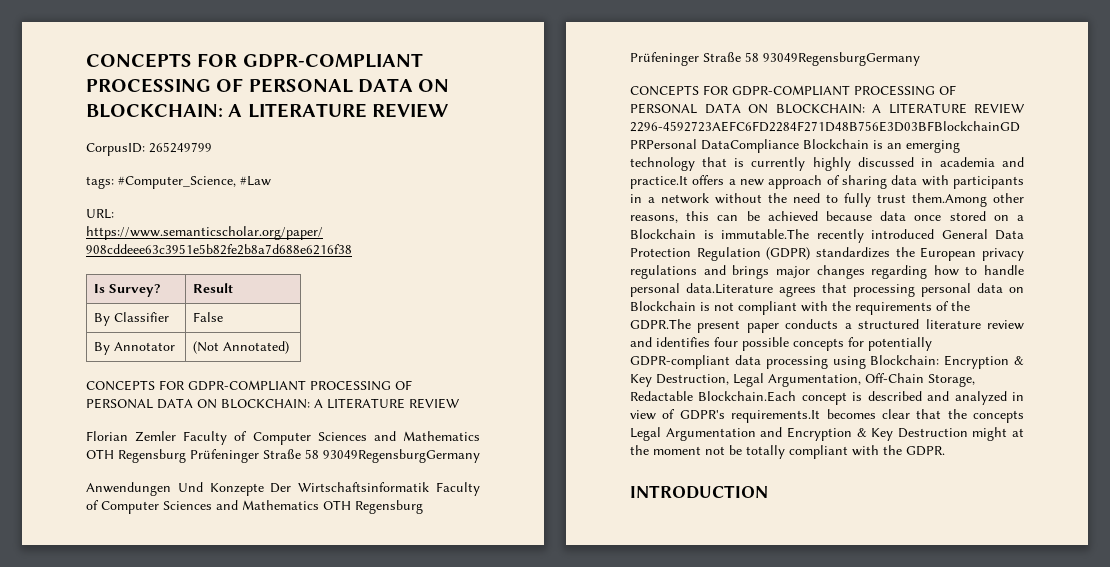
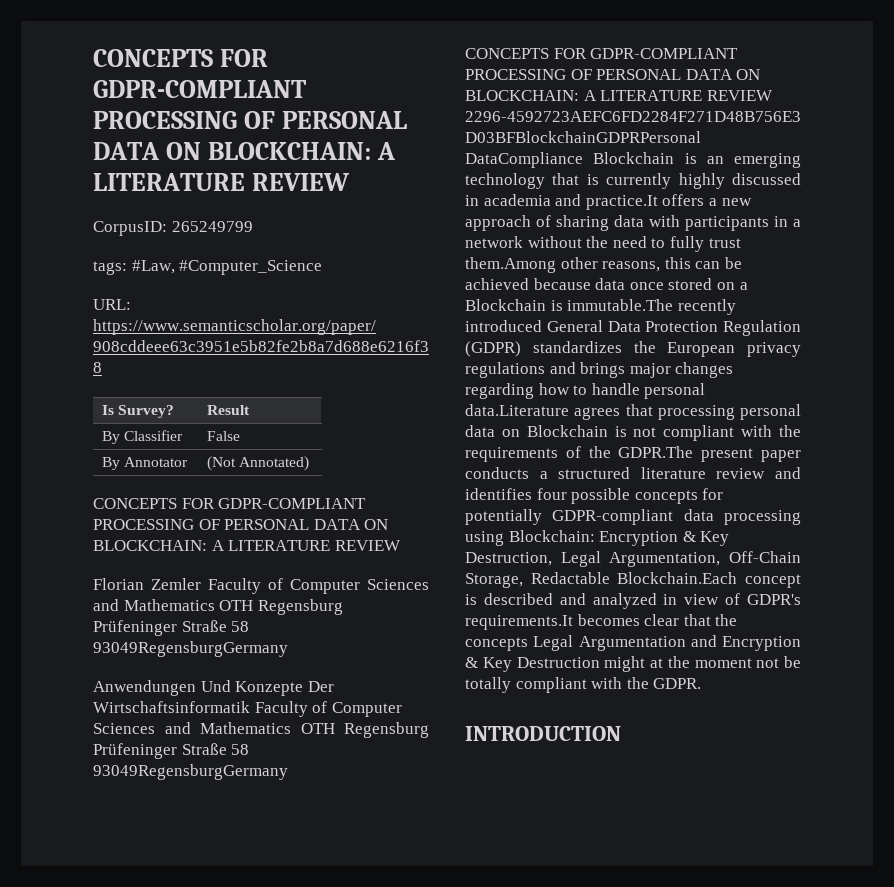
- tags: #Computer_Science, #Law
+ tags: #Law, #Computer_Science

